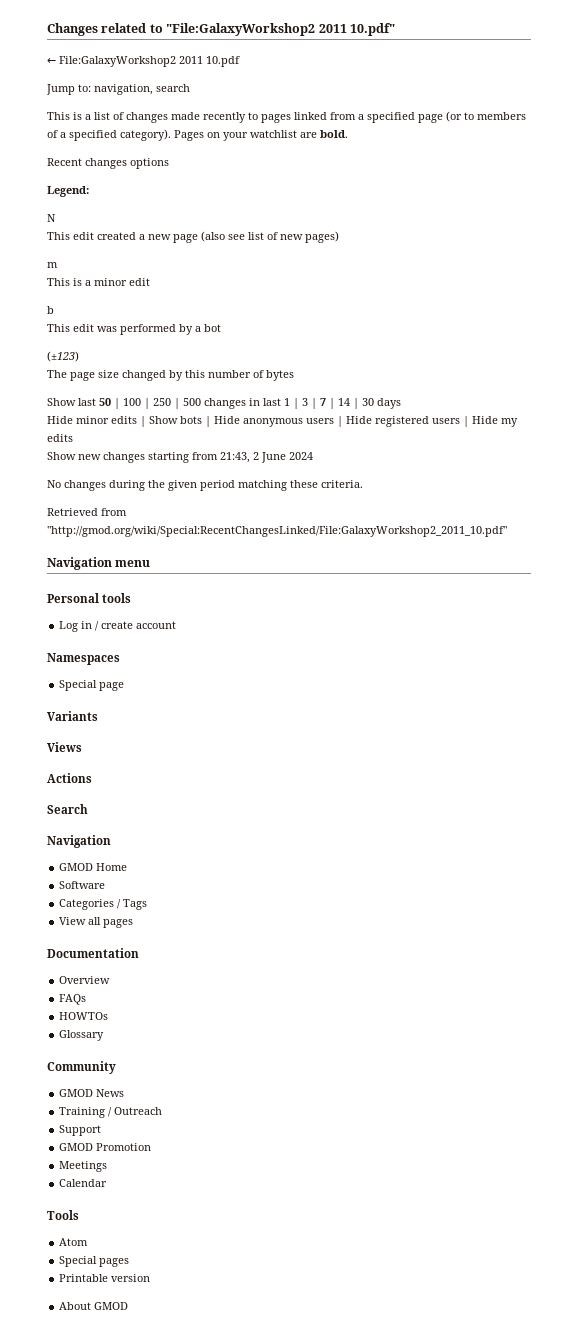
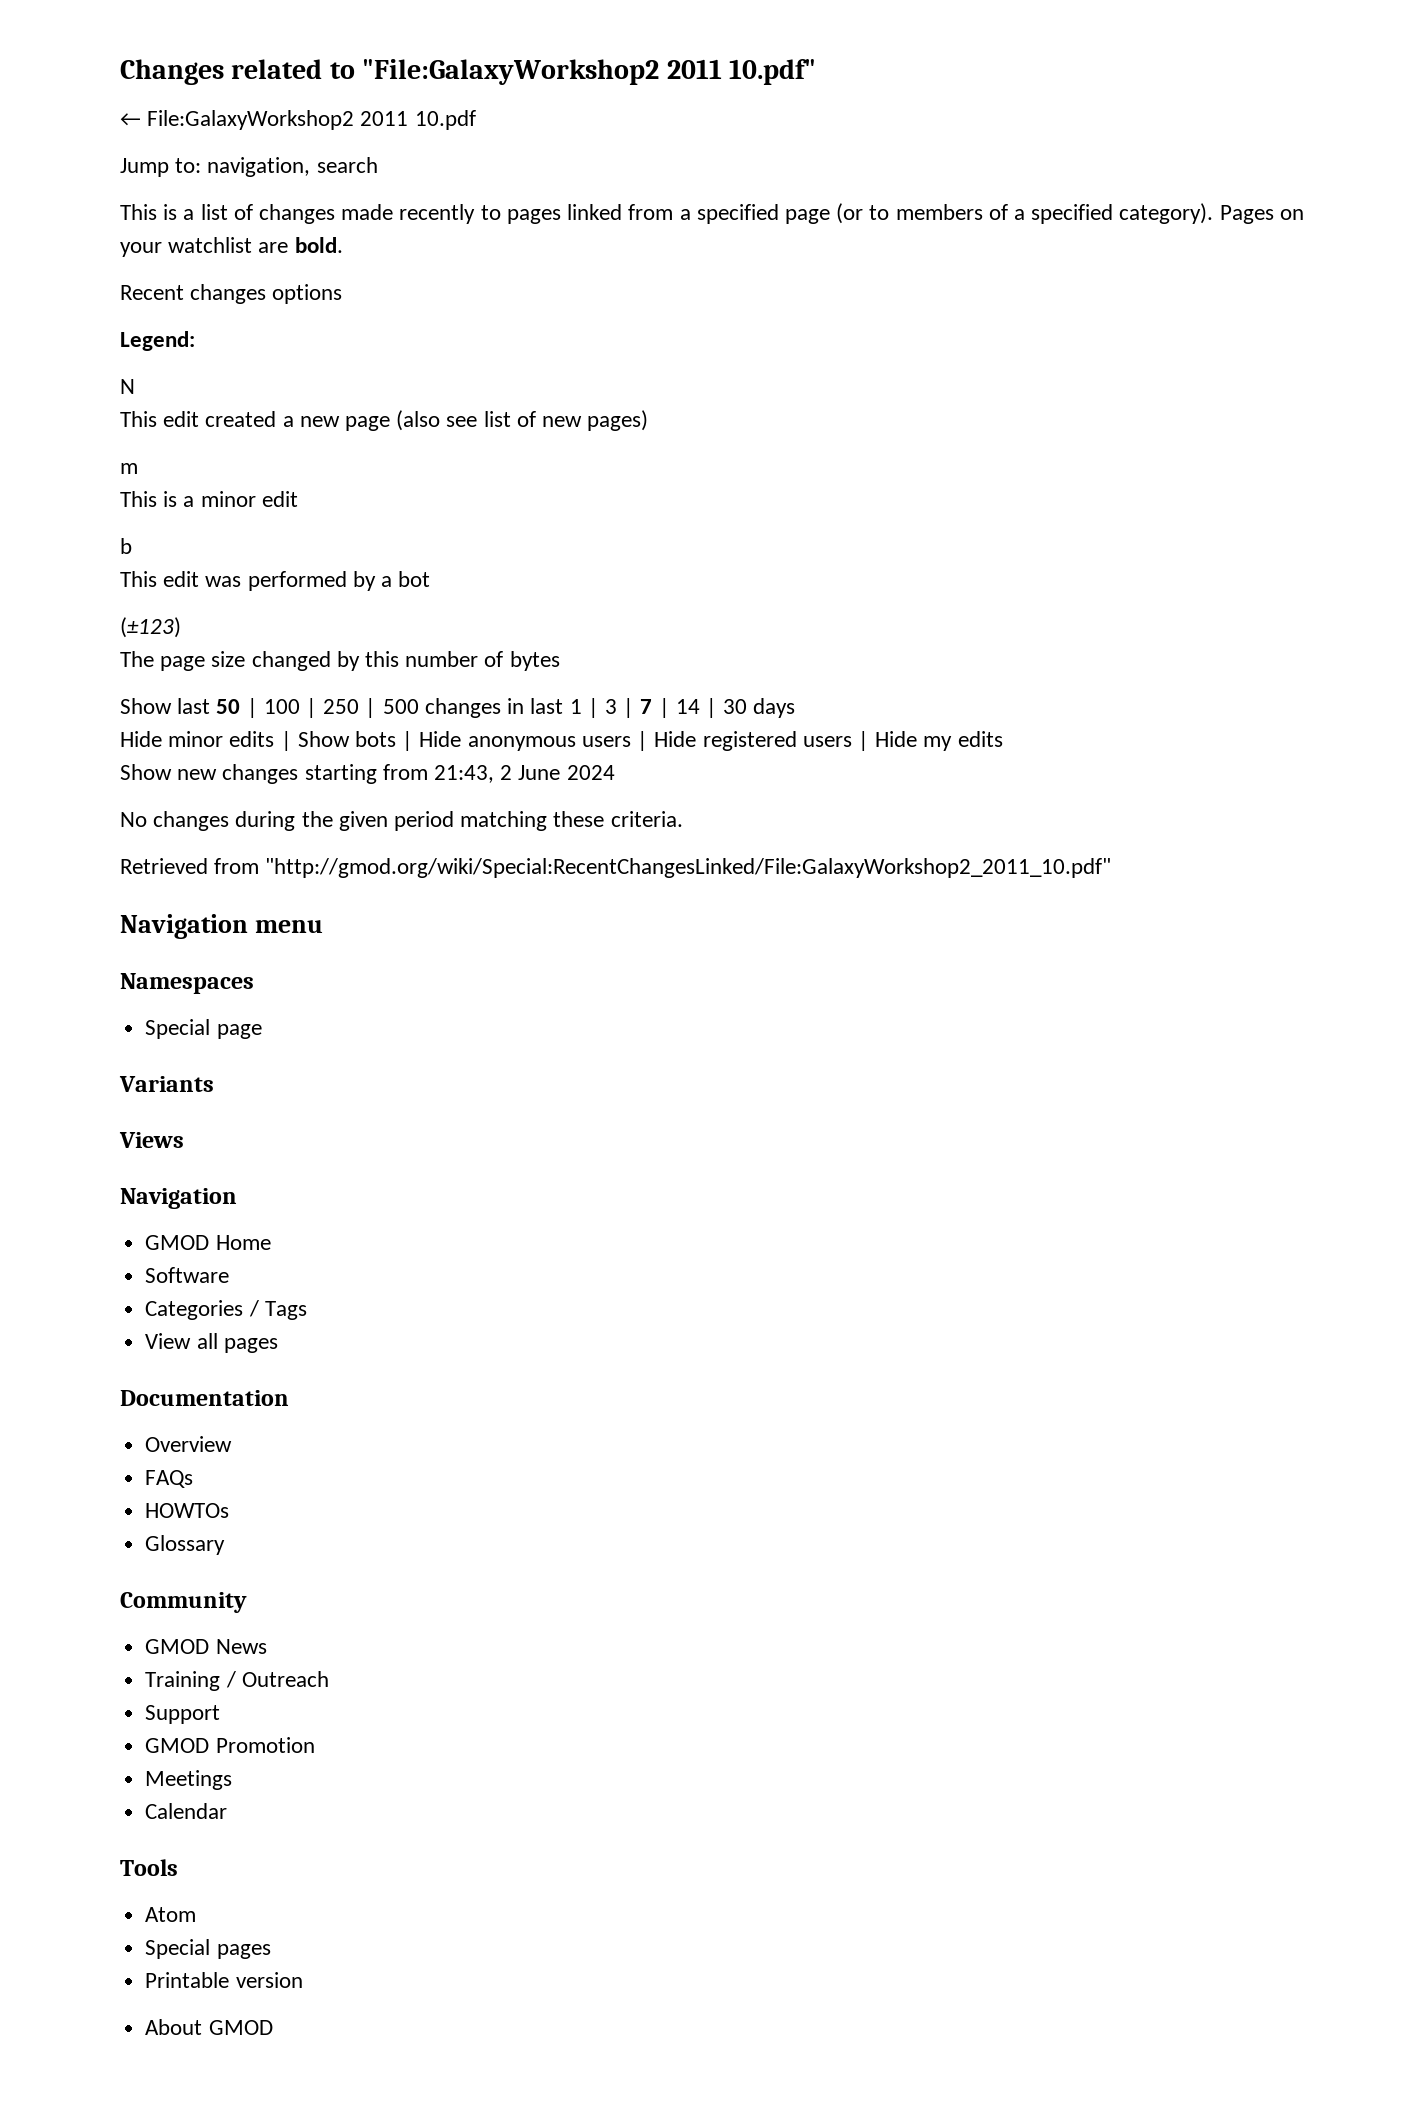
- Personal tools
- Log in / create account
- Actions
- Search

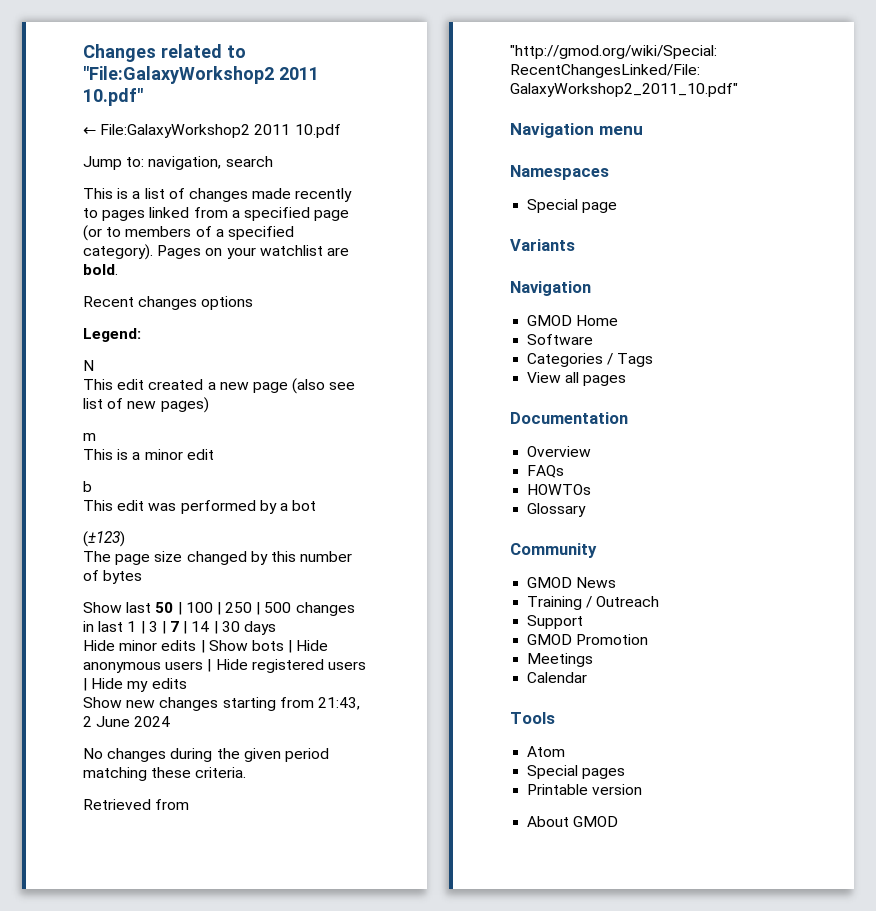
- Views

